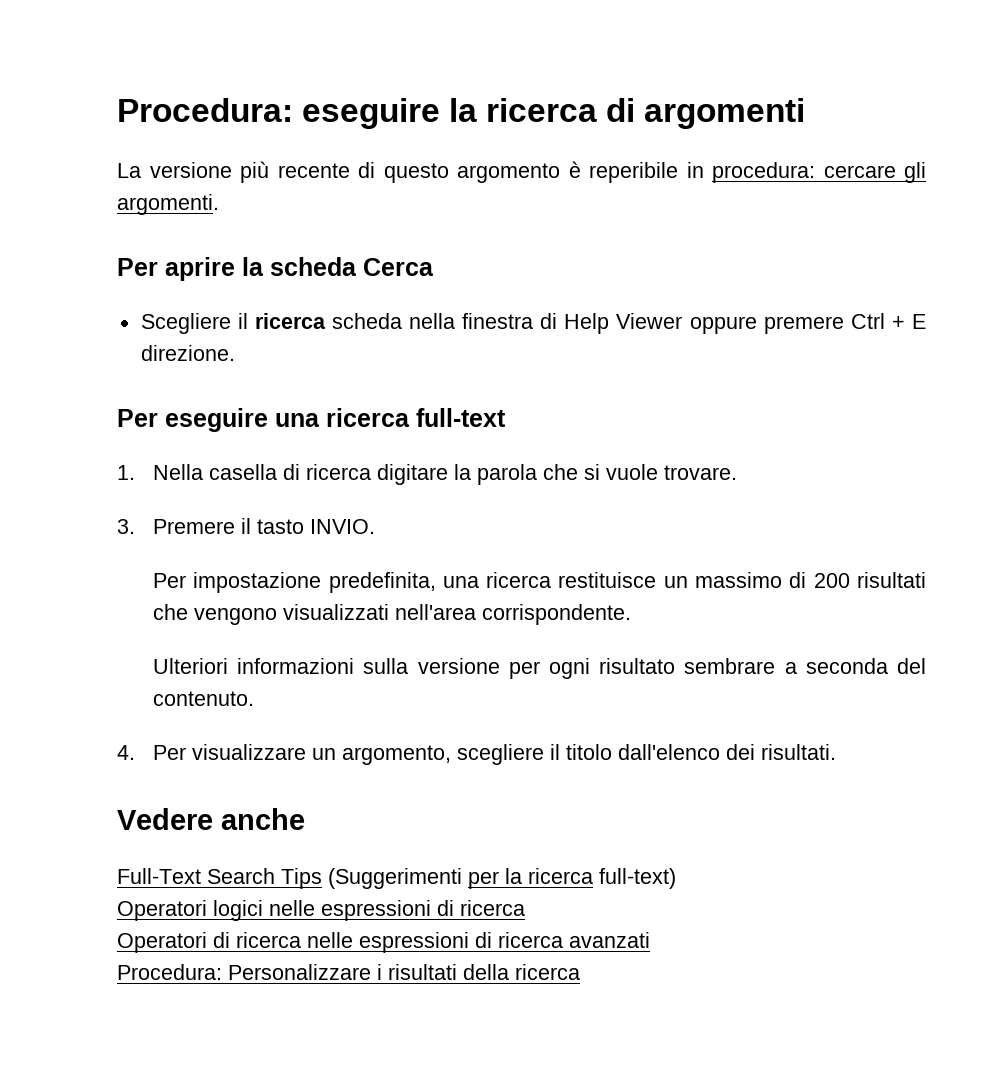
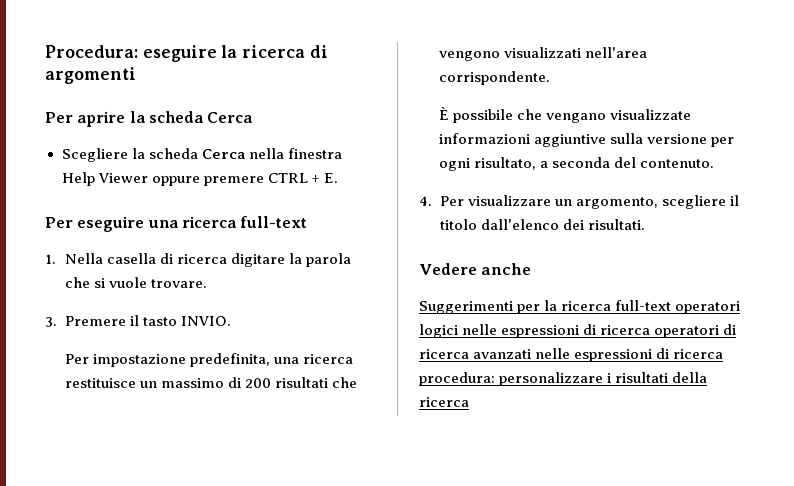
- La versione più recente di questo argomento è reperibile in procedura: cercare gli argomenti.
- Scegliere il ricerca scheda nella finestra di Help Viewer oppure premere Ctrl + E direzione.
+ Scegliere la scheda Cerca nella finestra Help Viewer oppure premere CTRL + E.
- Ulteriori informazioni sulla versione per ogni risultato sembrare a seconda del contenuto.
+ È possibile che vengano visualizzate informazioni aggiuntive sulla versione per ogni risultato, a seconda del contenuto.
- Full-Text Search Tips (Suggerimenti per la ricerca full-text)
- Operatori logici nelle espressioni di ricerca
- Operatori di ricerca nelle espressioni di ricerca avanzati
- Procedura: Personalizzare i risultati della ricerca
+ Suggerimenti per la ricerca full-text operatori logici nelle espressioni di ricerca operatori di ricerca avanzati nelle espressioni di ricerca procedura: personalizzare i risultati della ricerca

